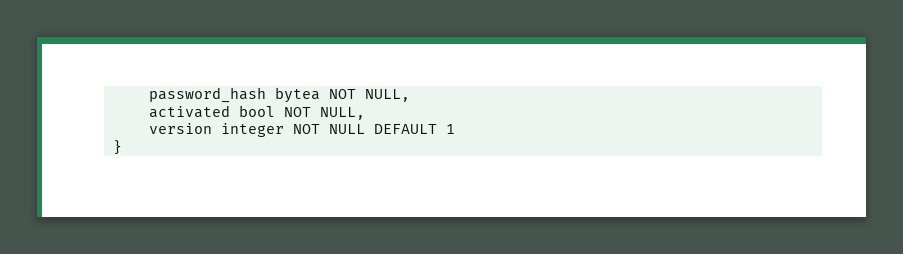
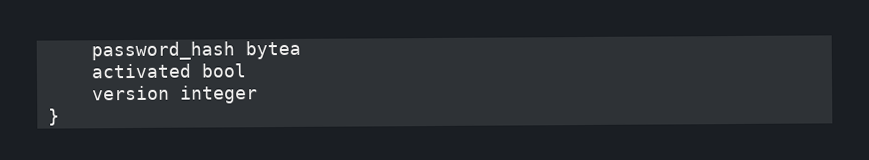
- password_hash bytea NOT NULL,
+ password_hash bytea
- activated bool NOT NULL,
+ activated bool
- version integer NOT NULL DEFAULT 1
+ version integer

